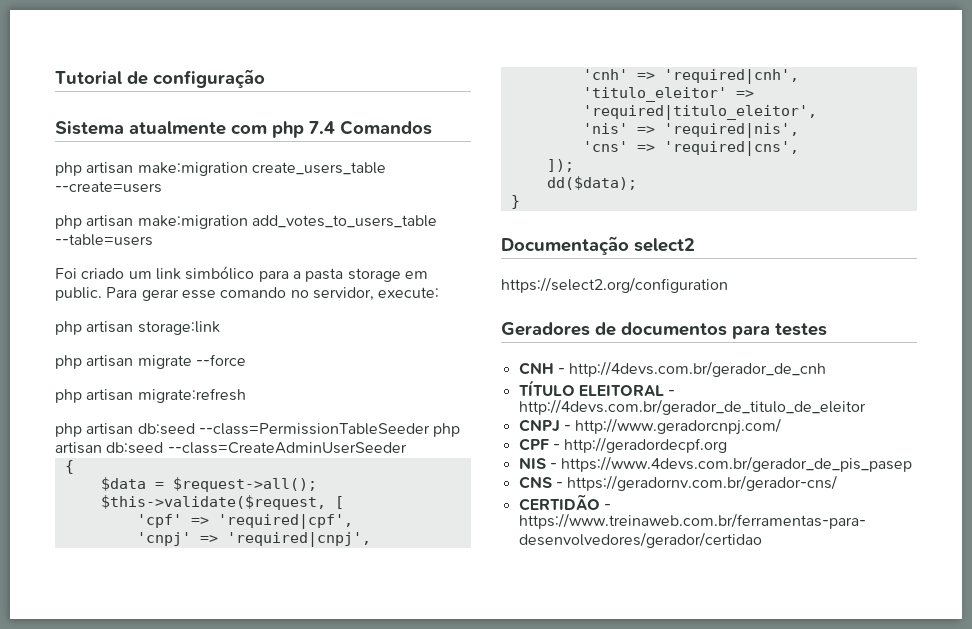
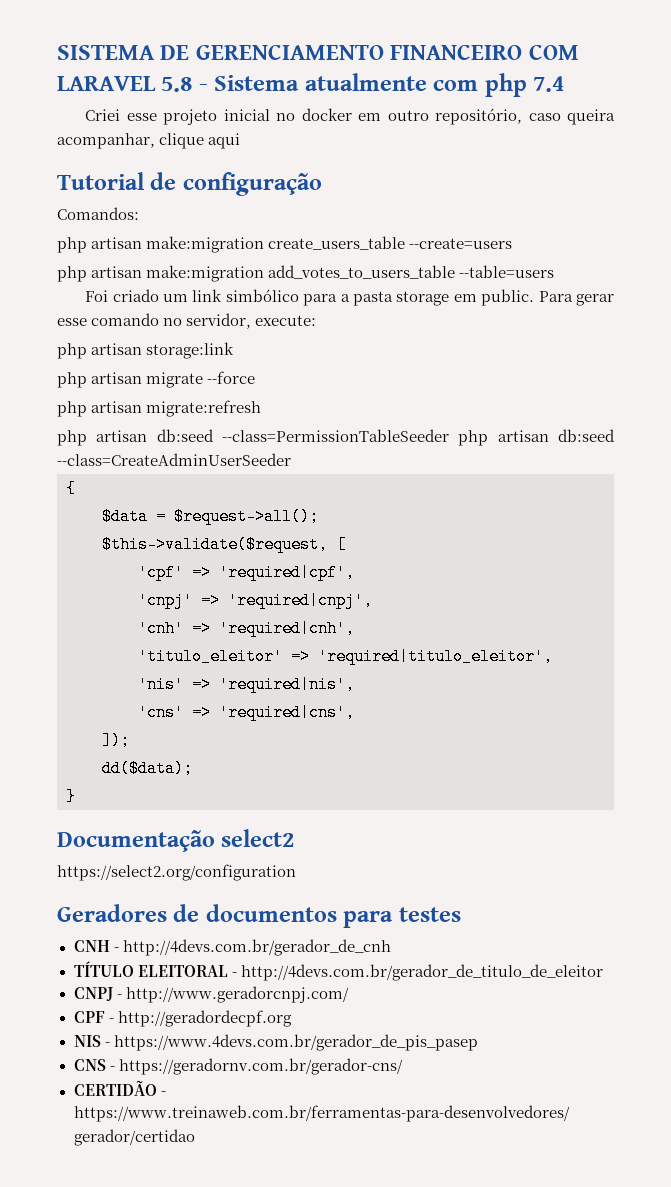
+ SISTEMA DE GERENCIAMENTO FINANCEIRO COM LARAVEL 5.8 - Sistema atualmente com php 7.4
+ Criei esse projeto inicial no docker em outro repositório, caso queira acompanhar, clique aqui
  Tutorial de configuração
- Sistema atualmente com php 7.4 Comandos
+ Comandos:

